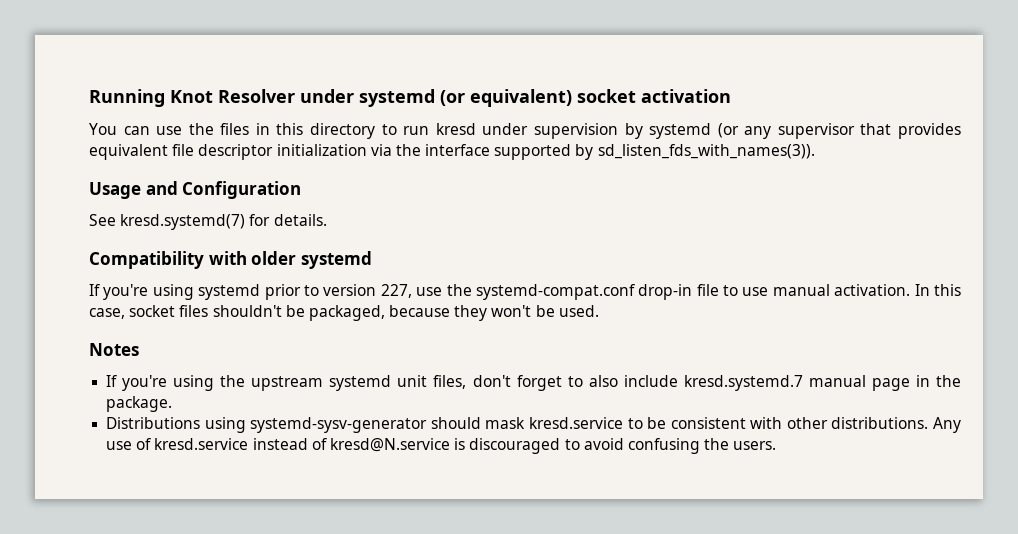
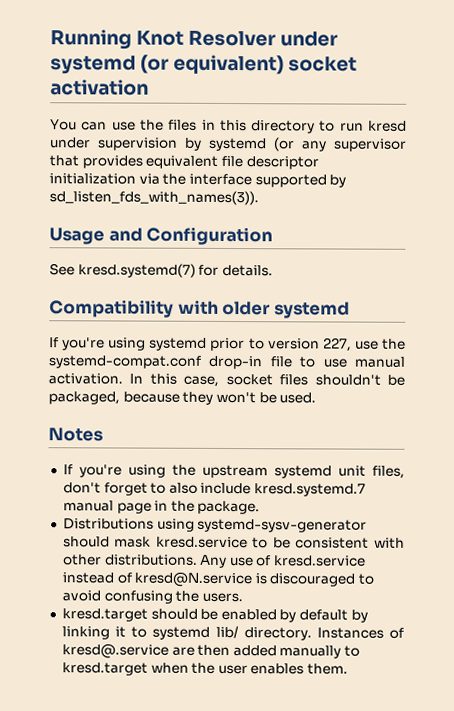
+ kresd.target should be enabled by default by linking it to systemd lib/ directory. Instances of kresd@.service are then added manually to kresd.target when the user enables them.

